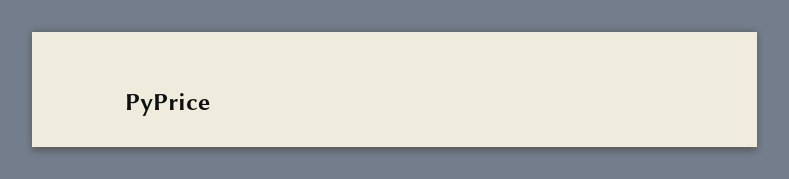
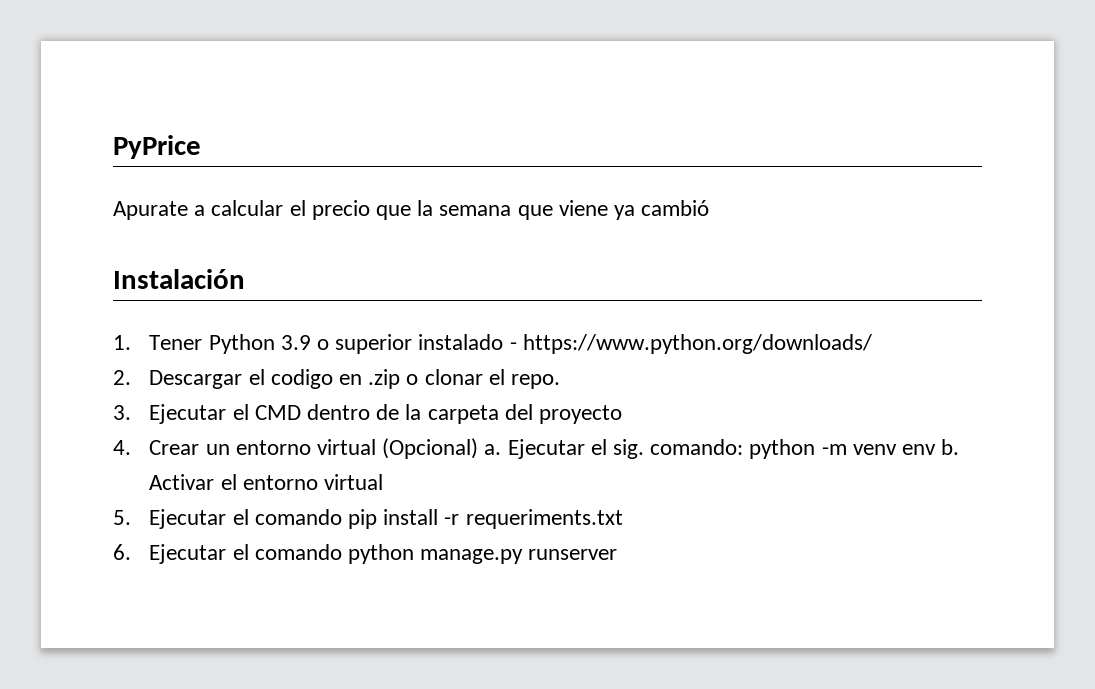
+ Apurate a calcular el precio que la semana que viene ya cambió
+ Instalación
+ 1. Tener Python 3.9 o superior instalado - https://www.python.org/downloads/
+ 2. Descargar el codigo en .zip o clonar el repo.
+ 3. Ejecutar el CMD dentro de la carpeta del proyecto
+ 4. Crear un entorno virtual (Opcional) a. Ejecutar el sig. comando: python -m venv env b. Activar el entorno virtual
+ 5. Ejecutar el comando pip install -r requeriments.txt
+ 6. Ejecutar el comando python manage.py runserver

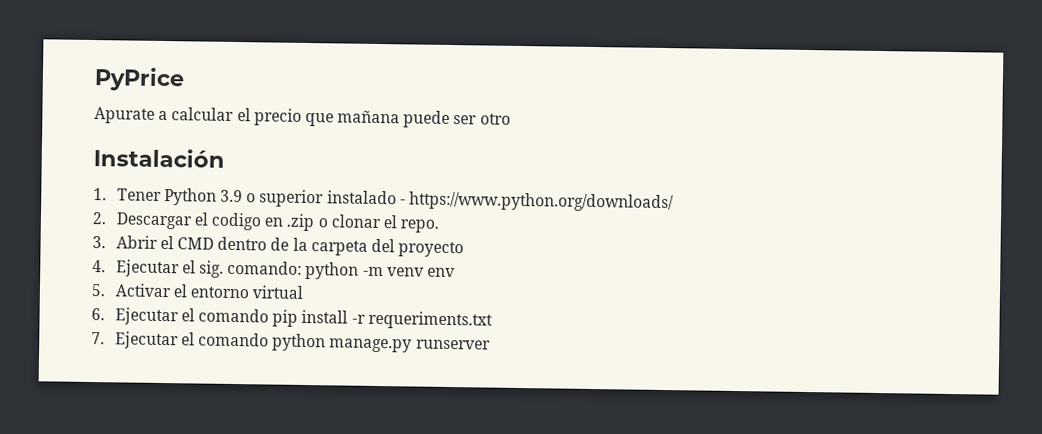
- Apurate a calcular el precio que la semana que viene ya cambió
+ Apurate a calcular el precio que mañana puede ser otro
- 3. Ejecutar el CMD dentro de la carpeta del proyecto
+ 3. Abrir el CMD dentro de la carpeta del proyecto
- 4. Crear un entorno virtual (Opcional) a. Ejecutar el sig. comando: python -m venv env b. Activar el entorno virtual
+ 4. Ejecutar el sig. comando: python -m venv env
+ 5. Activar el entorno virtual
- 5. Ejecutar el comando pip install -r requeriments.txt
+ 6. Ejecutar el comando pip install -r requeriments.txt
- 6. Ejecutar el comando python manage.py runserver
+ 7. Ejecutar el comando python manage.py runserver

